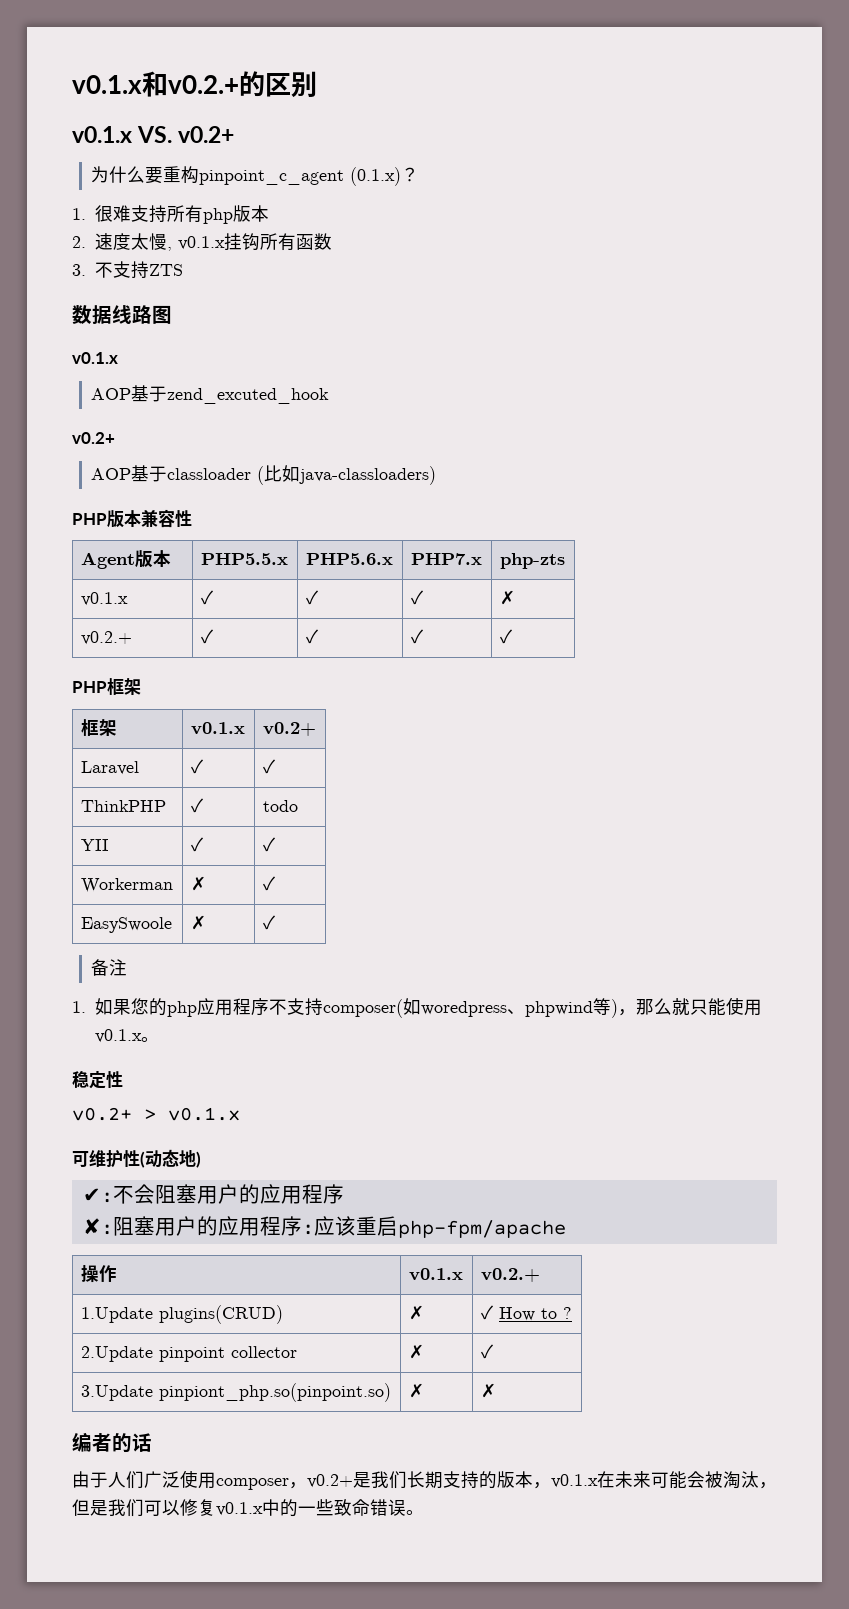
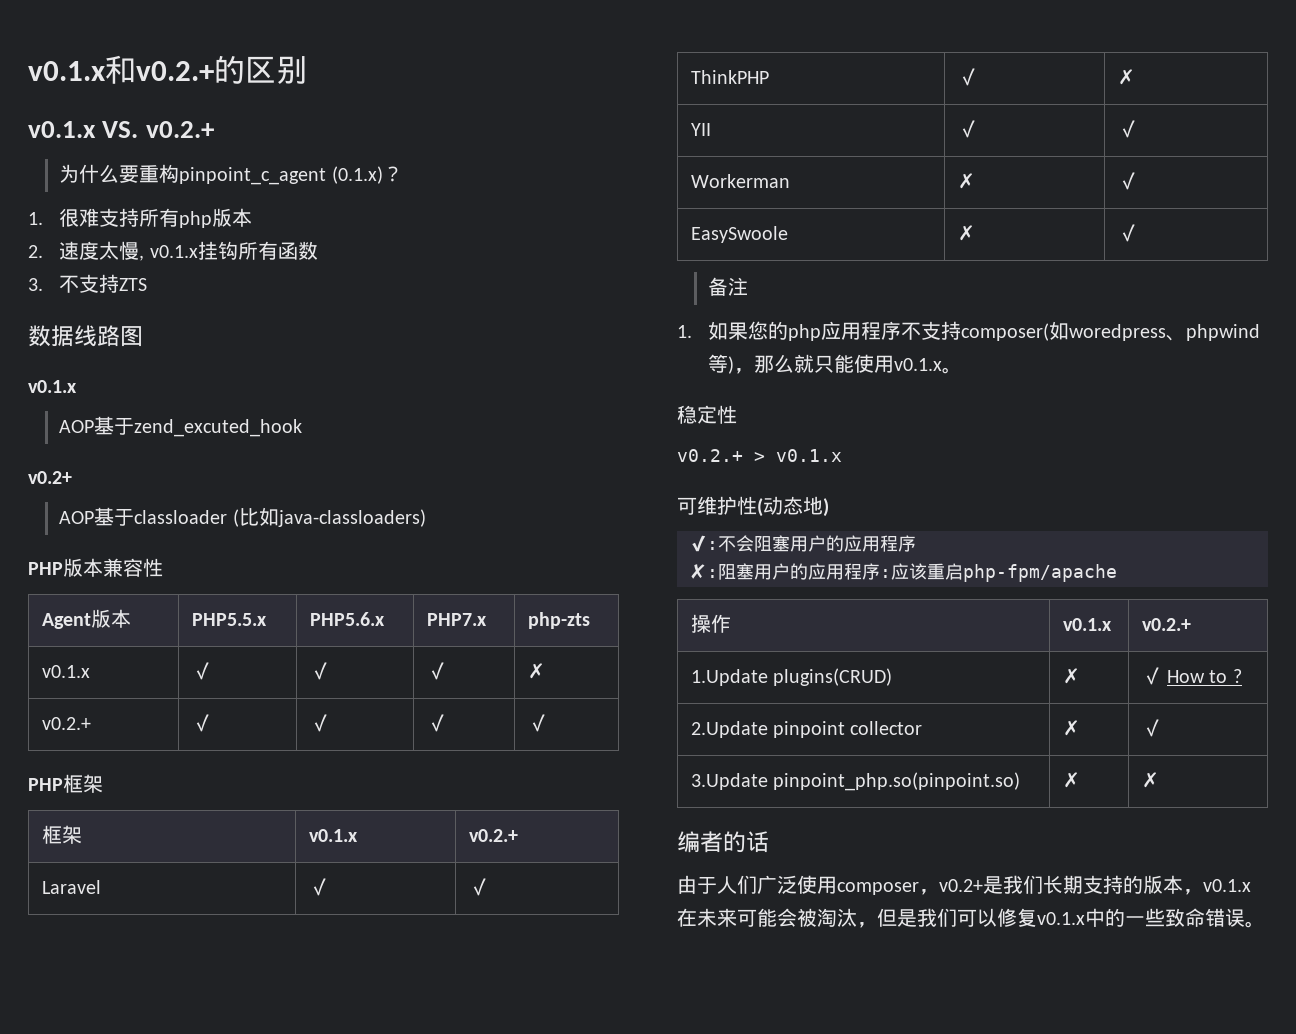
- v0.1.x VS. v0.2+
+ v0.1.x VS. v0.2.+
- 框架 | v0.1.x | v0.2+
+ 框架 | v0.1.x | v0.2.+
- ThinkPHP | ✓ | todo
+ ThinkPHP | ✓ | ✗
- v0.2+ > v0.1.x
+ v0.2.+ > v0.1.x
- 3.Update pinpiont_php.so(pinpoint.so) | ✗ | ✗
+ 3.Update pinpoint_php.so(pinpoint.so) | ✗ | ✗

